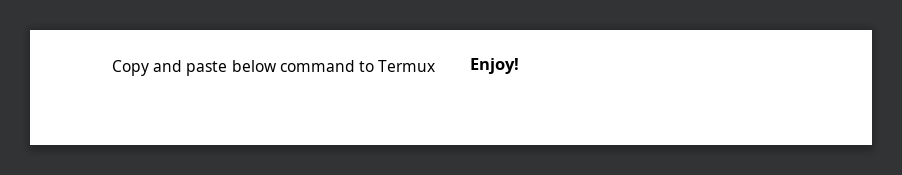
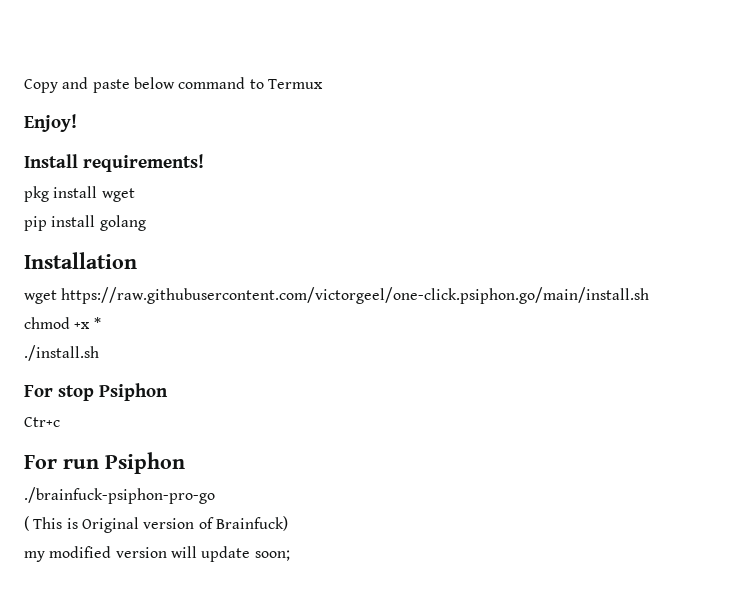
+ Install requirements!
+ pkg install wget
+ pip install golang
+ Installation
+ wget https://raw.githubusercontent.com/victorgeel/one-click.psiphon.go/main/install.sh
+ chmod +x *
+ ./install.sh
+ For stop Psiphon
+ Ctr+c
+ For run Psiphon
+ ./brainfuck-psiphon-pro-go
+ ( This is Original version of Brainfuck)
+ my modified version will update soon;

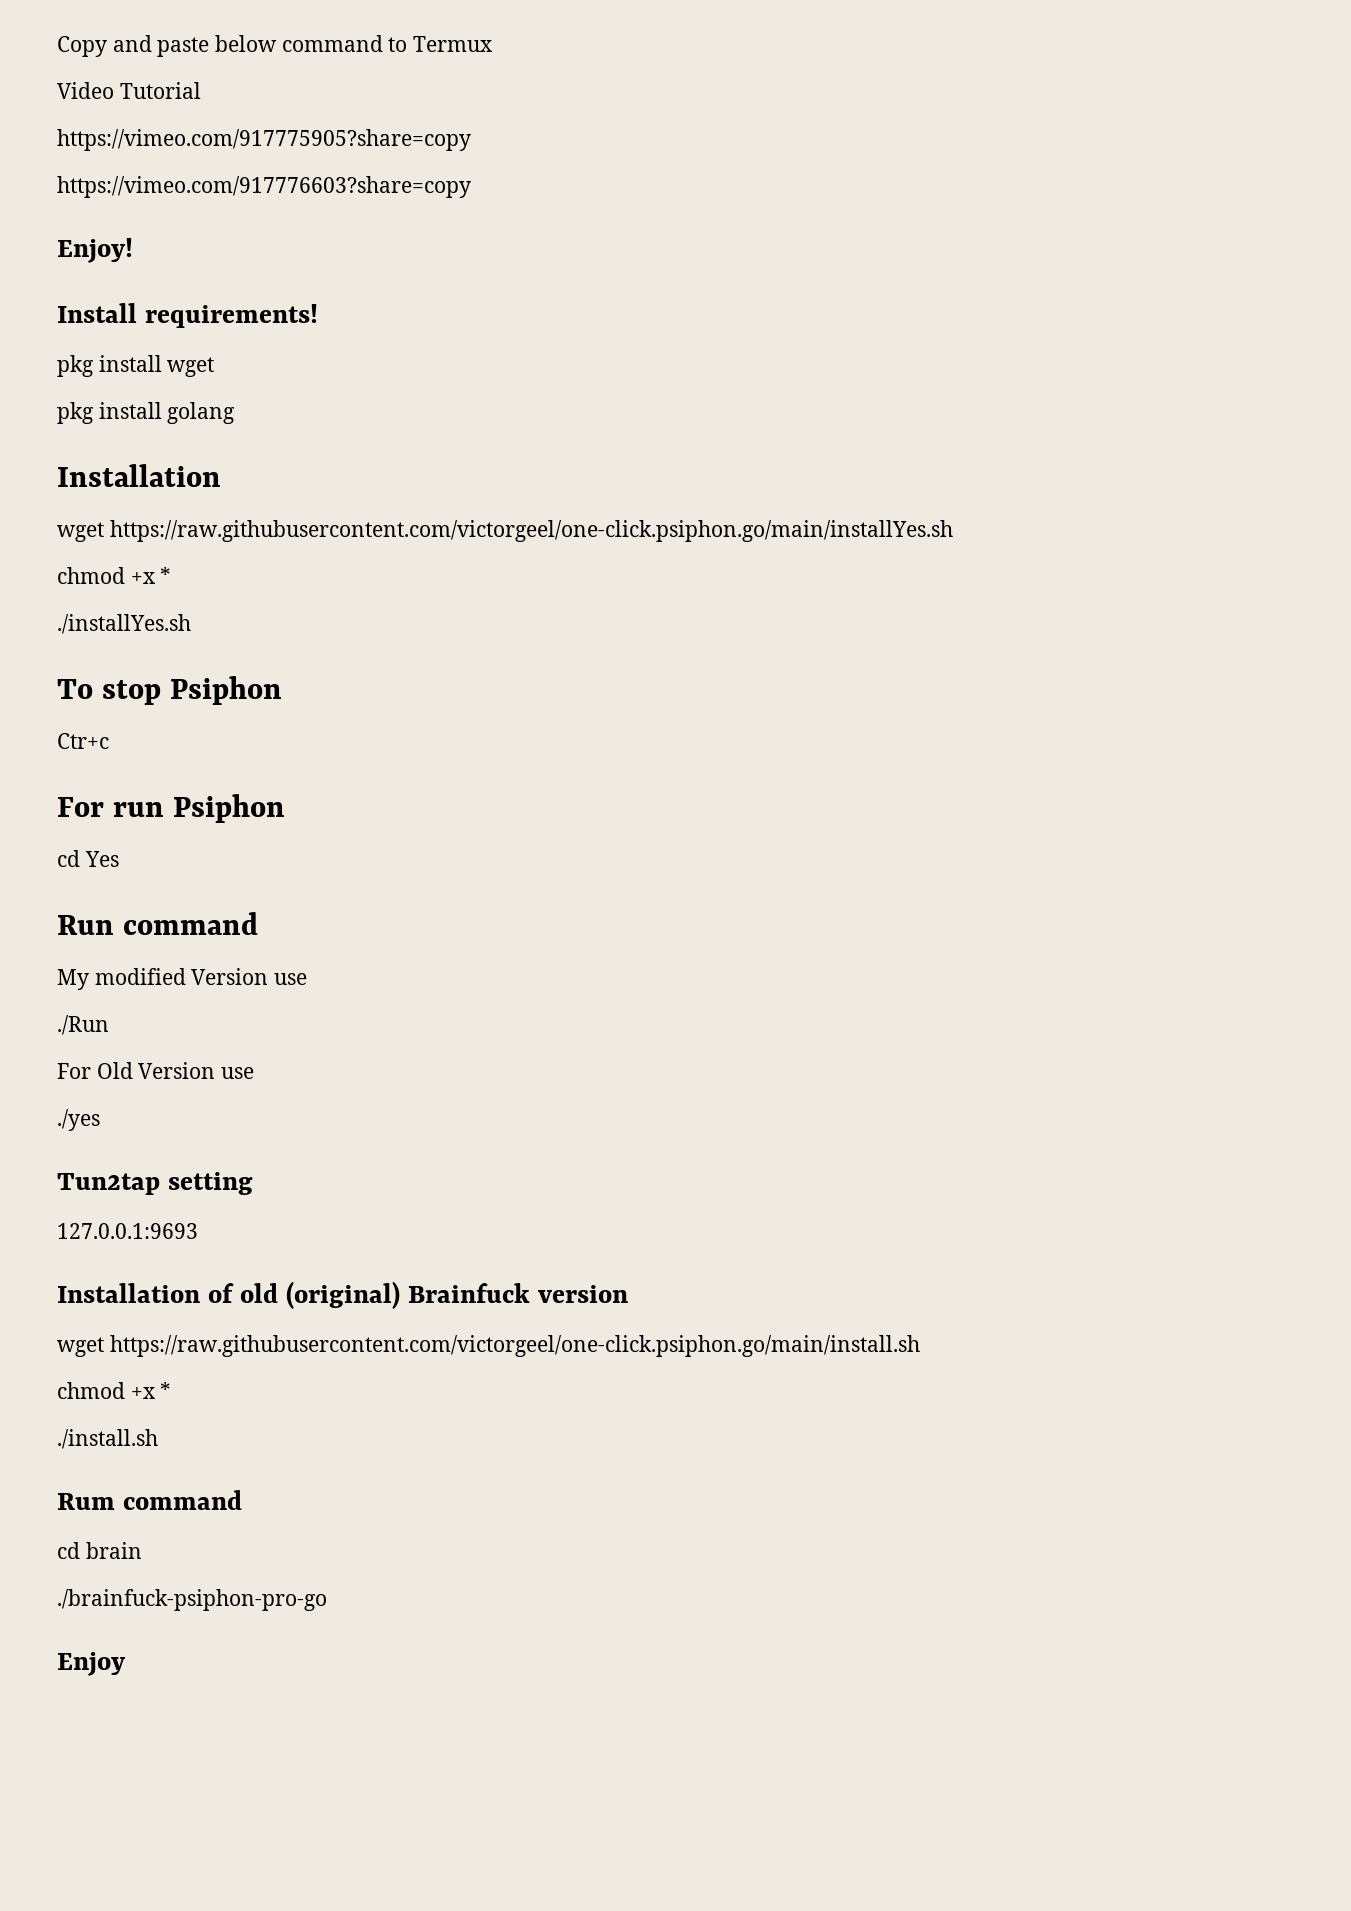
+ Video Tutorial
+ https://vimeo.com/917775905?share=copy
+ https://vimeo.com/917776603?share=copy
- pip install golang
+ pkg install golang
+ wget https://raw.githubusercontent.com/victorgeel/one-click.psiphon.go/main/installYes.sh
+ chmod +x *
+ ./installYes.sh
+ To stop Psiphon
+ Ctr+c
+ For run Psiphon
+ cd Yes
+ Run command
+ My modified Version use
+ ./Run
+ For Old Version use
+ ./yes
+ Tun2tap setting
+ 127.0.0.1:9693
+ Installation of old (original) Brainfuck version
- For stop Psiphon
- Ctr+c
- For run Psiphon
+ Rum command
+ cd brain
  ./brainfuck-psiphon-pro-go
- ( This is Original version of Brainfuck)
- my modified version will update soon;
+ Enjoy

